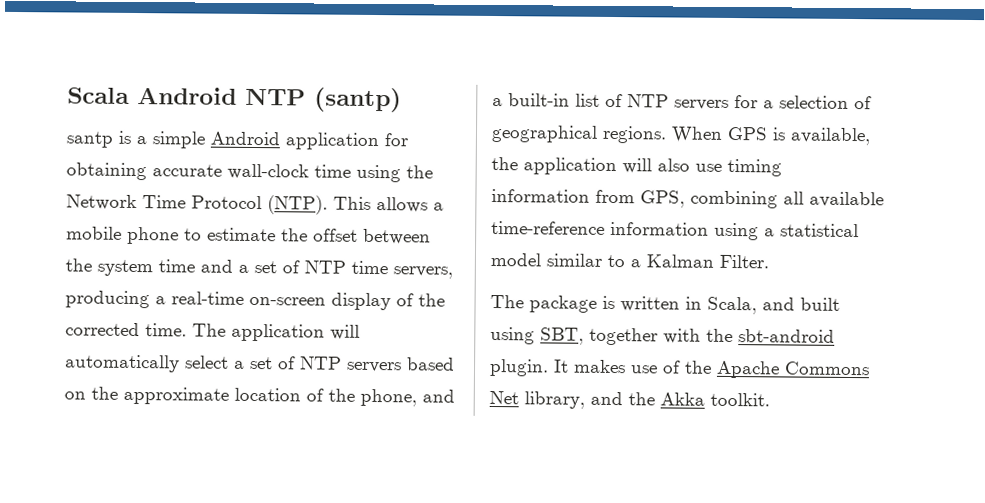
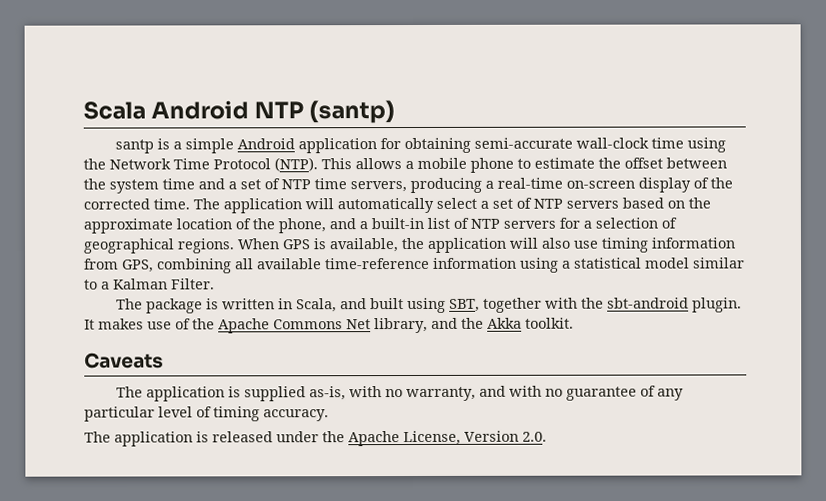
- santp is a simple Android application for obtaining accurate wall-clock time using the Network Time Protocol (NTP).
+ santp is a simple Android application for obtaining semi-accurate wall-clock time using the Network Time Protocol (NTP).
+ Caveats
+ The application is supplied as-is, with no warranty, and with no guarantee of any particular level of timing accuracy.
+ The application is released under the Apache License, Version 2.0.

